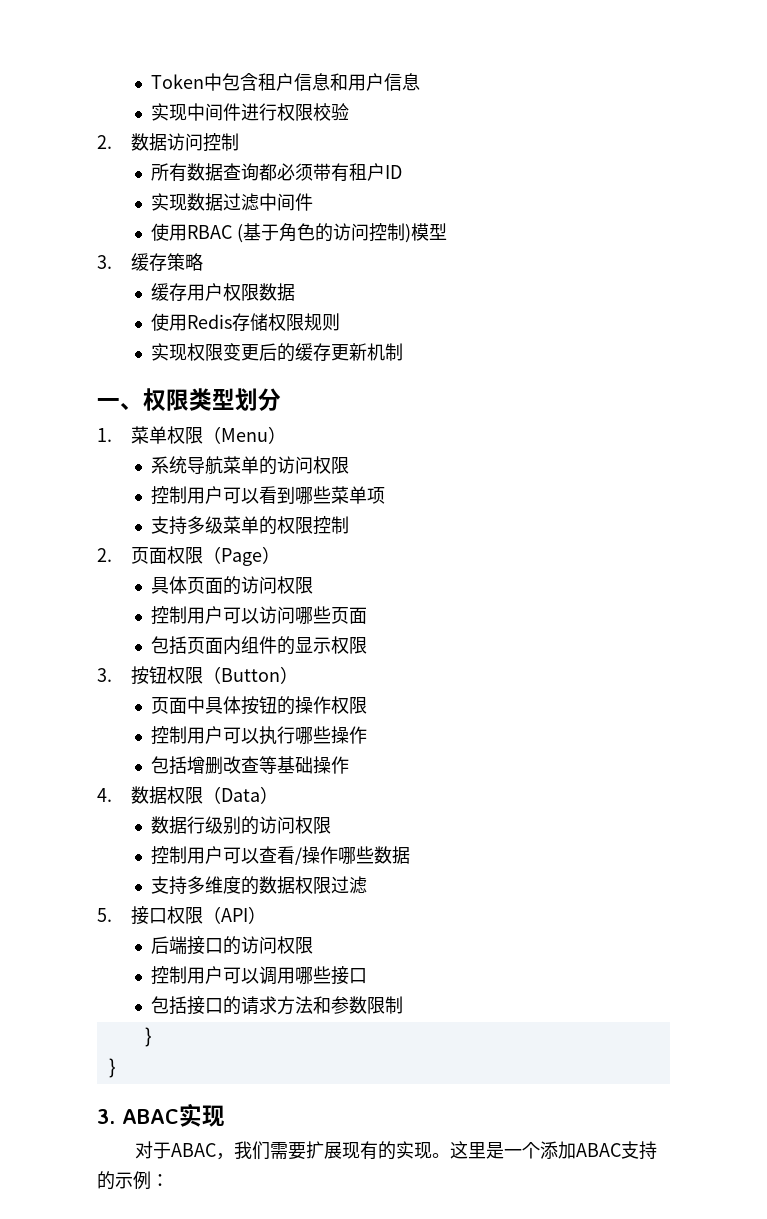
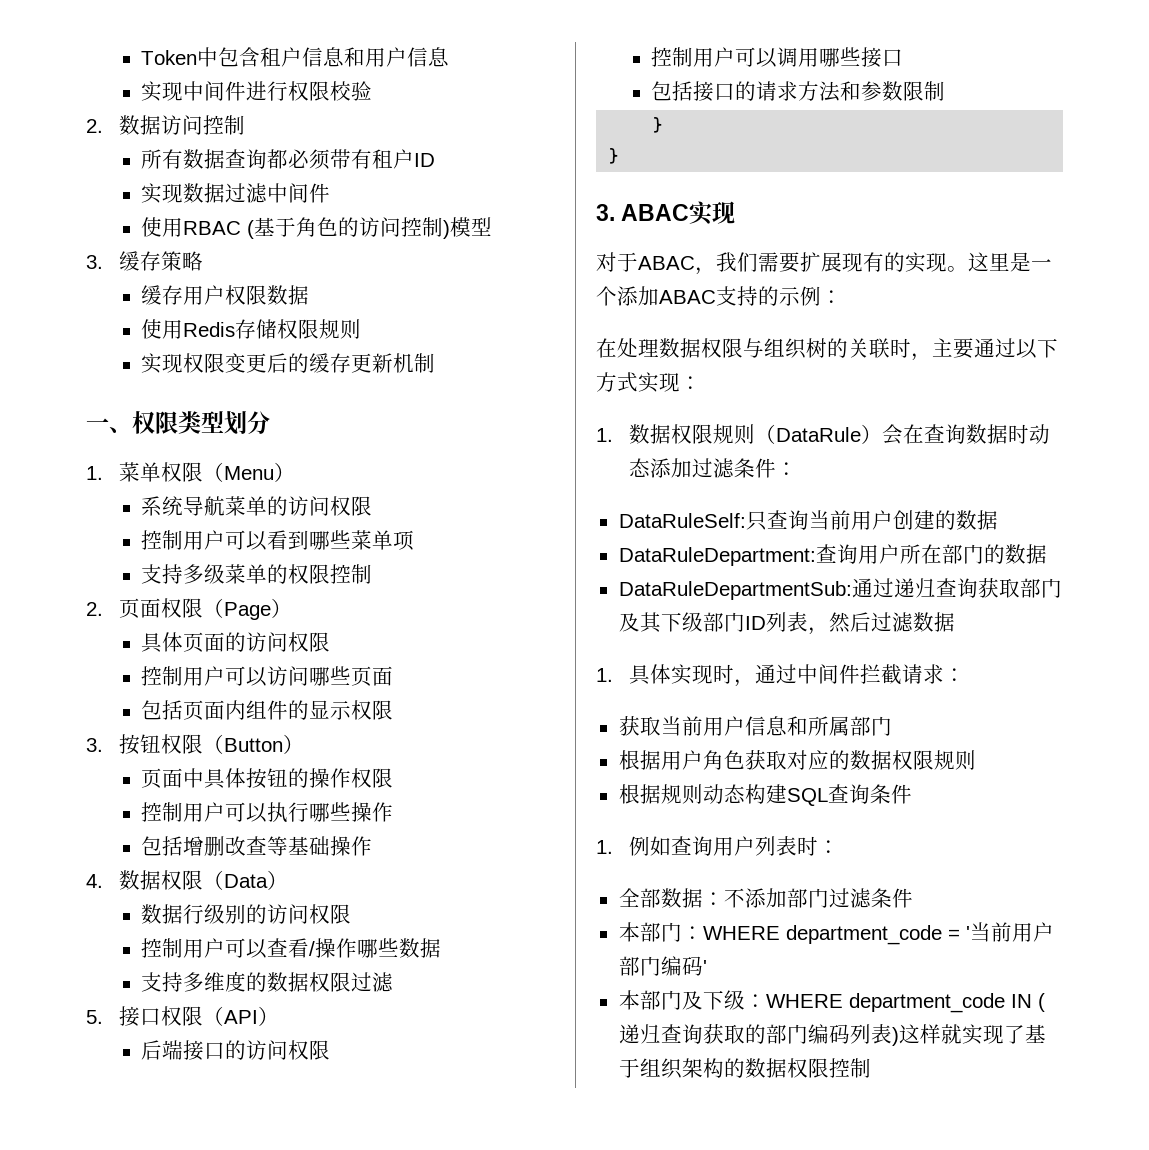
+ 在处理数据权限与组织树的关联时，主要通过以下方式实现：
+ 1.数据权限规则（DataRule）会在查询数据时动态添加过滤条件：
+ DataRuleSelf:只查询当前用户创建的数据
+ DataRuleDepartment:查询用户所在部门的数据
+ DataRuleDepartmentSub:通过递归查询获取部门及其下级部门ID列表，然后过滤数据
+ 1.具体实现时，通过中间件拦截请求：
+ 获取当前用户信息和所属部门
+ 根据用户角色获取对应的数据权限规则
+ 根据规则动态构建SQL查询条件
+ 1.例如查询用户列表时：
+ 全部数据：不添加部门过滤条件
+ 本部门：WHERE department_code = '当前用户部门编码'
+ 本部门及下级：WHERE department_code IN (递归查询获取的部门编码列表)这样就实现了基于组织架构的数据权限控制

